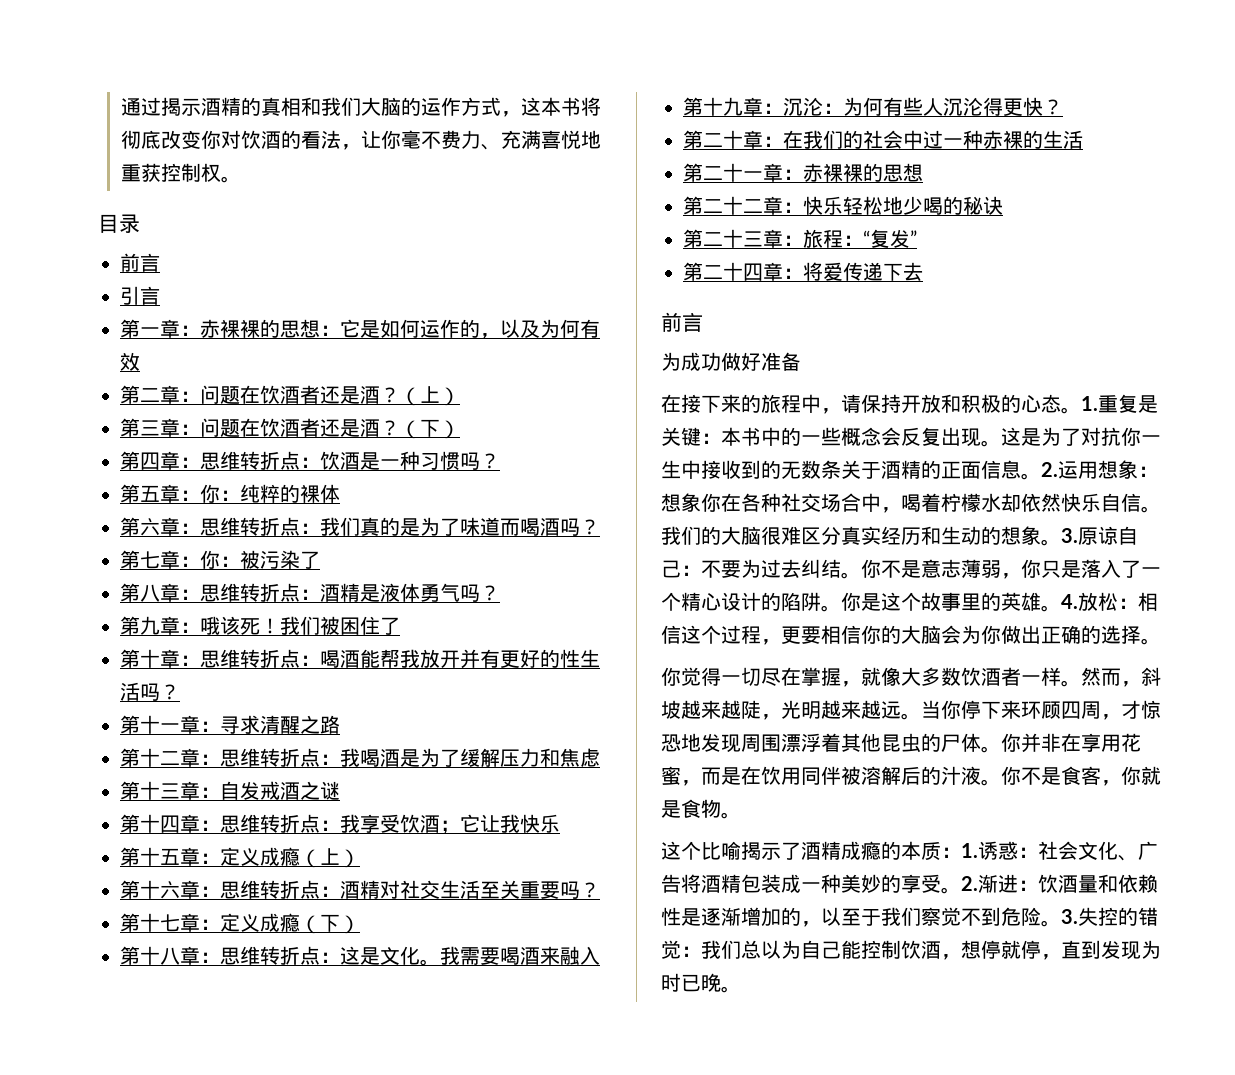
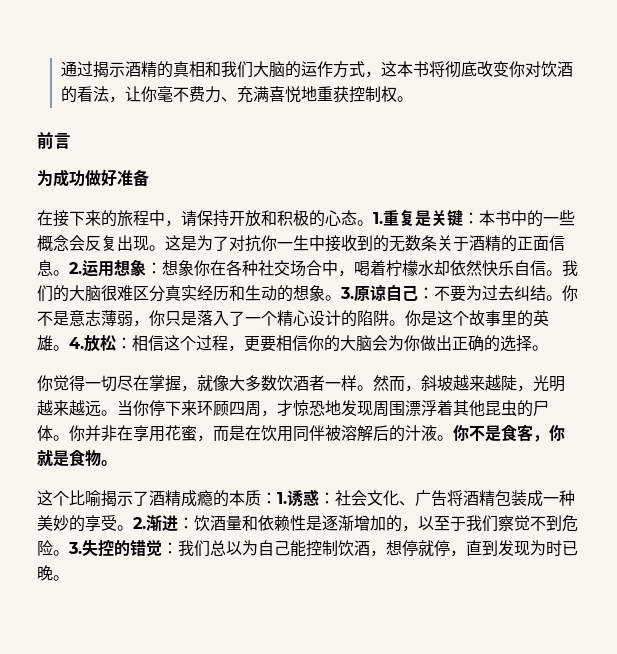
- 目录
- 前言
- 引言
- 第一章：赤裸裸的思想：它是如何运作的，以及为何有效
- 第二章：问题在饮酒者还是酒？（上）
- 第三章：问题在饮酒者还是酒？（下）
- 第四章：思维转折点：饮酒是一种习惯吗？
- 第五章：你：纯粹的裸体
- 第六章：思维转折点：我们真的是为了味道而喝酒吗？
- 第七章：你：被污染了
- 第八章：思维转折点：酒精是液体勇气吗？
- 第九章：哦该死！我们被困住了
- 第十章：思维转折点：喝酒能帮我放开并有更好的性生活吗？
- 第十一章：寻求清醒之路
- 第十二章：思维转折点：我喝酒是为了缓解压力和焦虑
- 第十三章：自发戒酒之谜
- 第十四章：思维转折点：我享受饮酒；它让我快乐
- 第十五章：定义成瘾（上）
- 第十六章：思维转折点：酒精对社交生活至关重要吗？
- 第十七章：定义成瘾（下）
- 第十八章：思维转折点：这是文化。我需要喝酒来融入
- 第十九章：沉沦：为何有些人沉沦得更快？
- 第二十章：在我们的社会中过一种赤裸的生活
- 第二十一章：赤裸裸的思想
- 第二十二章：快乐轻松地少喝的秘诀
- 第二十三章：旅程：“复发”
- 第二十四章：将爱传递下去

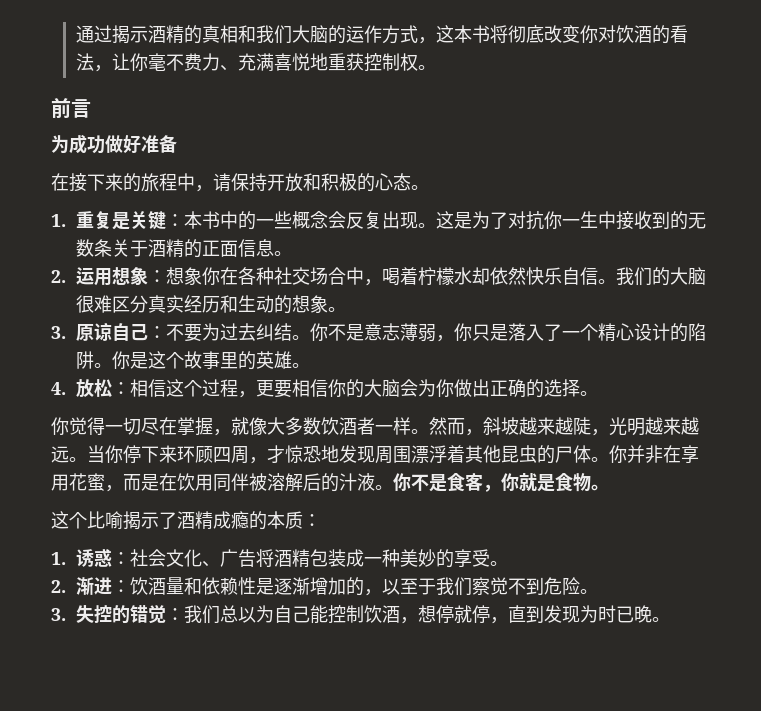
- 在接下来的旅程中，请保持开放和积极的心态。1.重复是关键：本书中的一些概念会反复出现。
+ 在接下来的旅程中，请保持开放和积极的心态。
+ 1.重复是关键：本书中的一些概念会反复出现。
- 这是为了对抗你一生中接收到的无数条关于酒精的正面信息。2.运用想象：想象你在各种社交场合中，喝着柠檬水却依然快乐自信。
+ 这是为了对抗你一生中接收到的无数条关于酒精的正面信息。
+ 2.运用想象：想象你在各种社交场合中，喝着柠檬水却依然快乐自信。
- 我们的大脑很难区分真实经历和生动的想象。3.原谅自己：不要为过去纠结。
+ 我们的大脑很难区分真实经历和生动的想象。
+ 3.原谅自己：不要为过去纠结。
- 你是这个故事里的英雄。4.放松：相信这个过程，更要相信你的大脑会为你做出正确的选择。
+ 你是这个故事里的英雄。
+ 4.放松：相信这个过程，更要相信你的大脑会为你做出正确的选择。
- 这个比喻揭示了酒精成瘾的本质：1.诱惑：社会文化、广告将酒精包装成一种美妙的享受。2.渐进：饮酒量和依赖性是逐渐增加的，以至于我们察觉不到危险。3.失控的错觉：我们总以为自己能控制饮酒，想停就停，直到发现为时已晚。
+ 这个比喻揭示了酒精成瘾的本质：
+ 1.诱惑：社会文化、广告将酒精包装成一种美妙的享受。
+ 2.渐进：饮酒量和依赖性是逐渐增加的，以至于我们察觉不到危险。
+ 3.失控的错觉：我们总以为自己能控制饮酒，想停就停，直到发现为时已晚。

